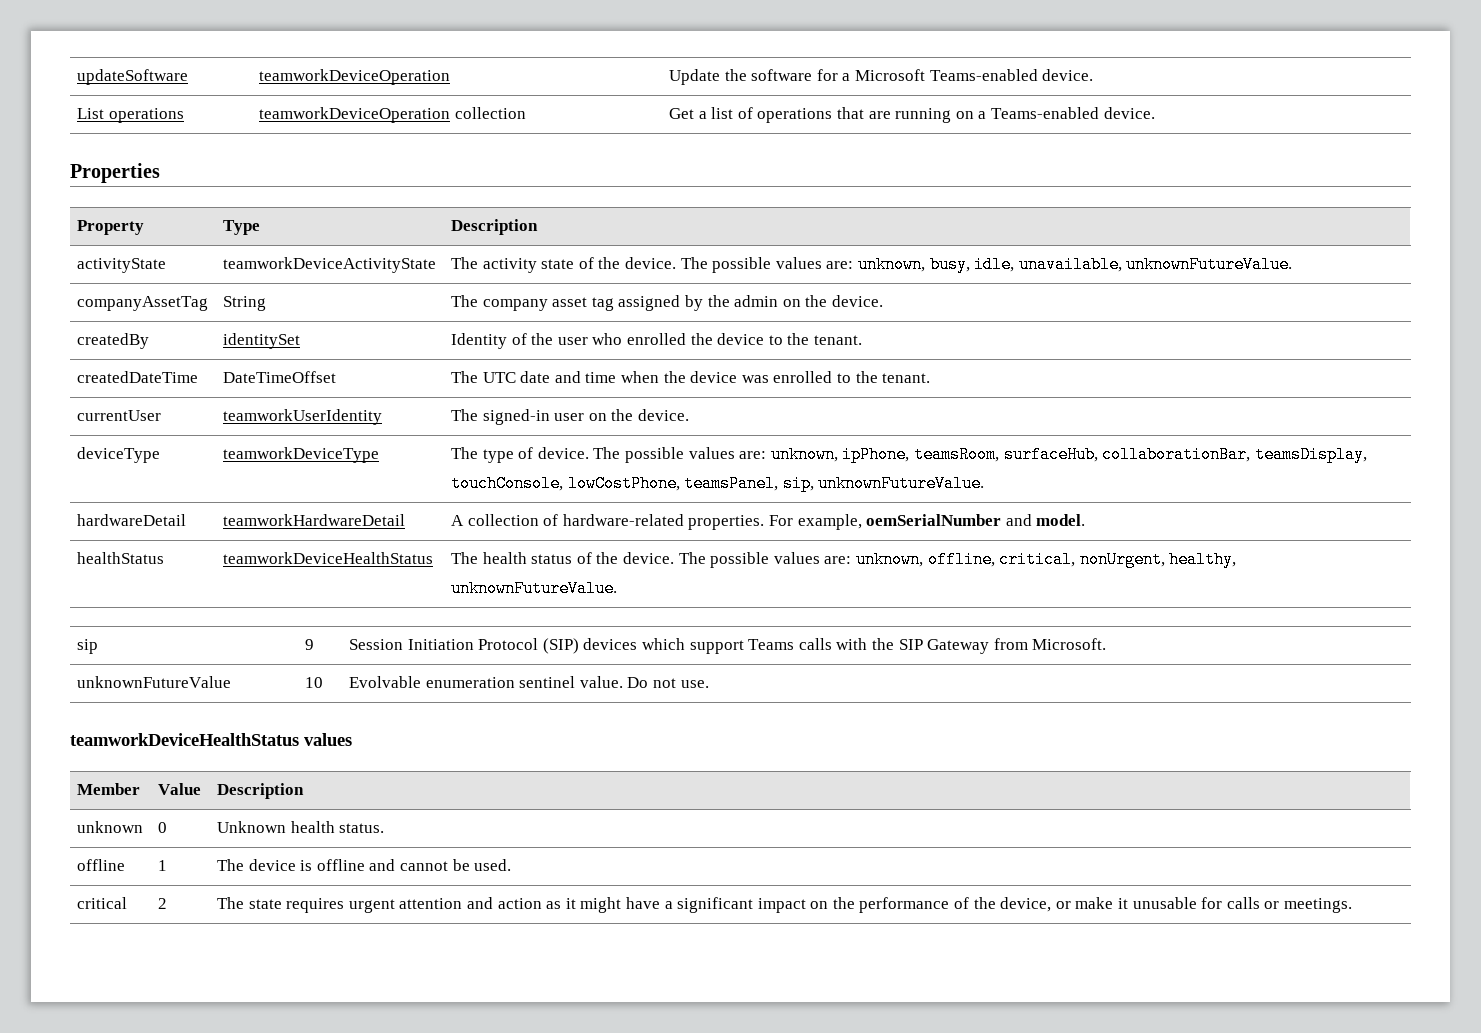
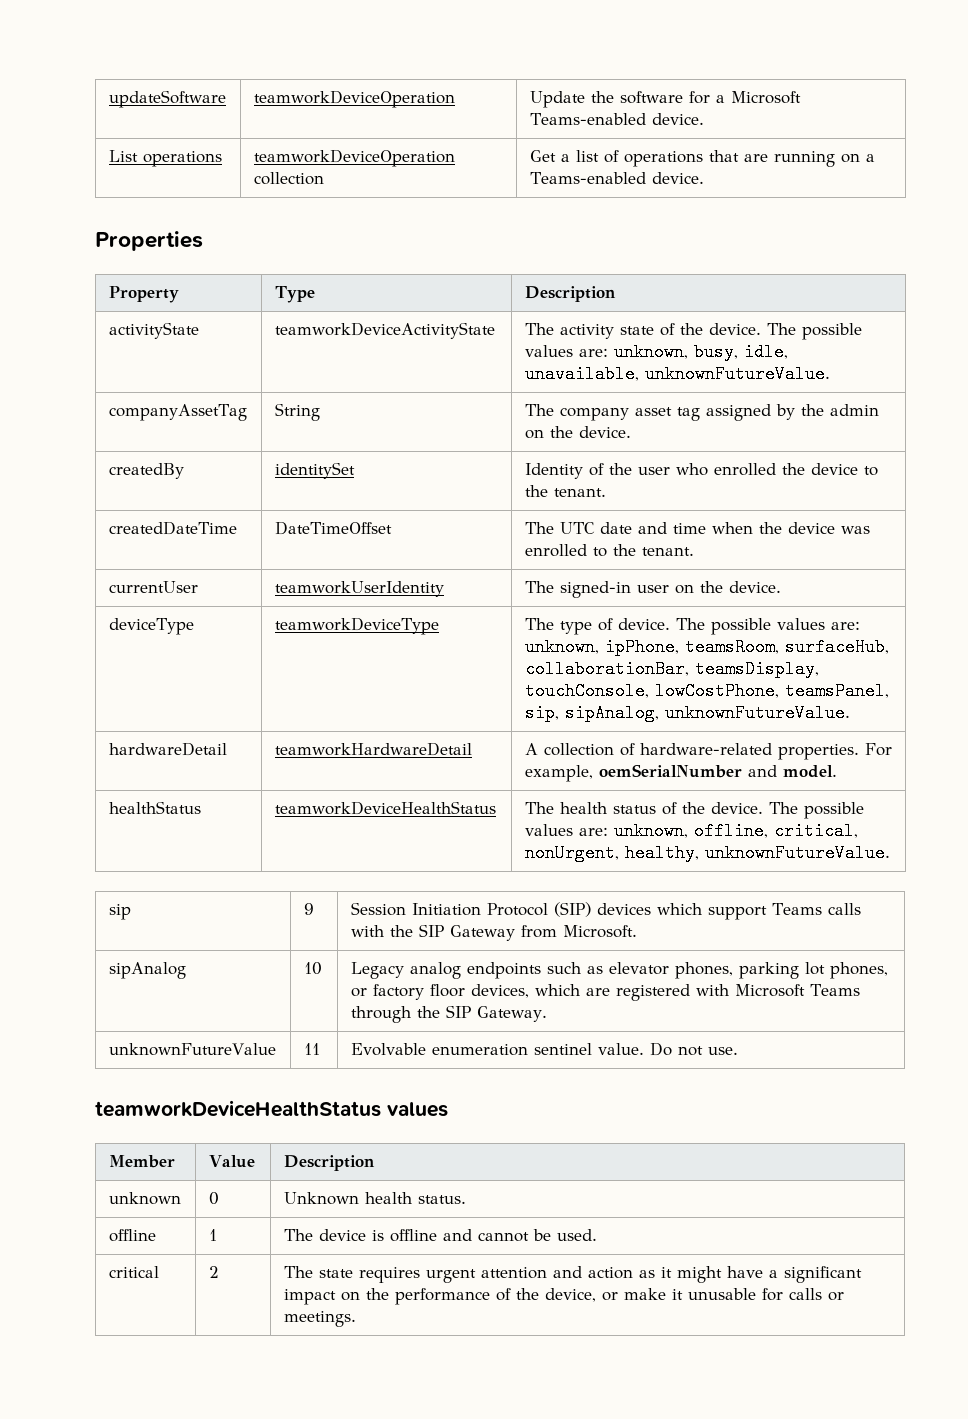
- deviceType | teamworkDeviceType | The type of device. The possible values are: unknown, ipPhone, teamsRoom, surfaceHub, collaborationBar, teamsDisplay, touchConsole, lowCostPhone, teamsPanel, sip, unknownFutureValue.
+ deviceType | teamworkDeviceType | The type of device. The possible values are: unknown, ipPhone, teamsRoom, surfaceHub, collaborationBar, teamsDisplay, touchConsole, lowCostPhone, teamsPanel, sip, sipAnalog, unknownFutureValue.
+ sipAnalog | 10 | Legacy analog endpoints such as elevator phones, parking lot phones, or factory floor devices, which are registered with Microsoft Teams through the SIP Gateway.
- unknownFutureValue | 10 | Evolvable enumeration sentinel value. Do not use.
+ unknownFutureValue | 11 | Evolvable enumeration sentinel value. Do not use.

